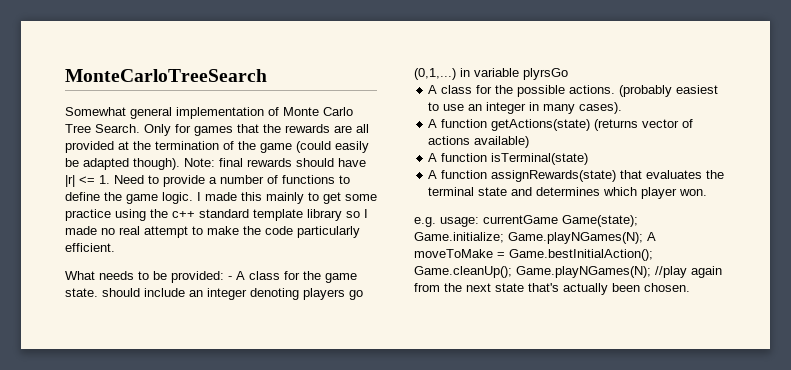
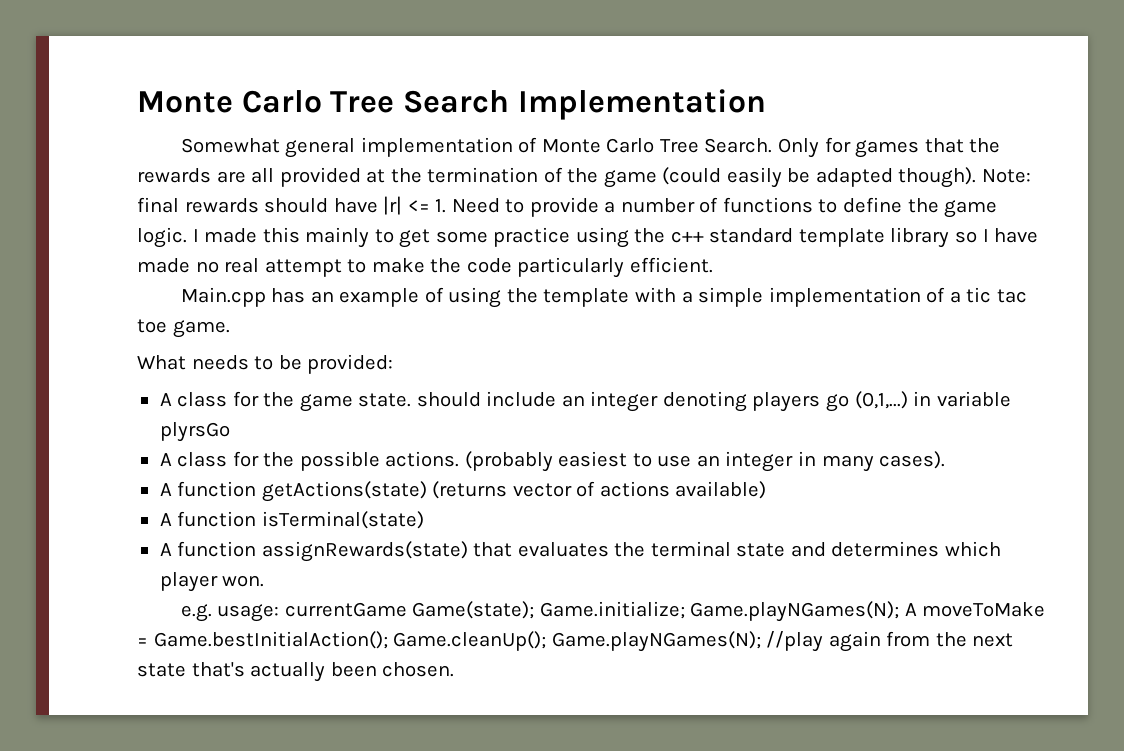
- MonteCarloTreeSearch
+ Monte Carlo Tree Search Implementation
- I made this mainly to get some practice using the c++ standard template library so I made no real attempt to make the code particularly efficient.
+ I made this mainly to get some practice using the c++ standard template library so I have made no real attempt to make the code particularly efficient.
+ Main.cpp has an example of using the template with a simple implementation of a tic tac toe game.
- What needs to be provided: - A class for the game state. should include an integer denoting players go (0,1,...) in variable plyrsGo
+ What needs to be provided:
+ A class for the game state. should include an integer denoting players go (0,1,...) in variable plyrsGo

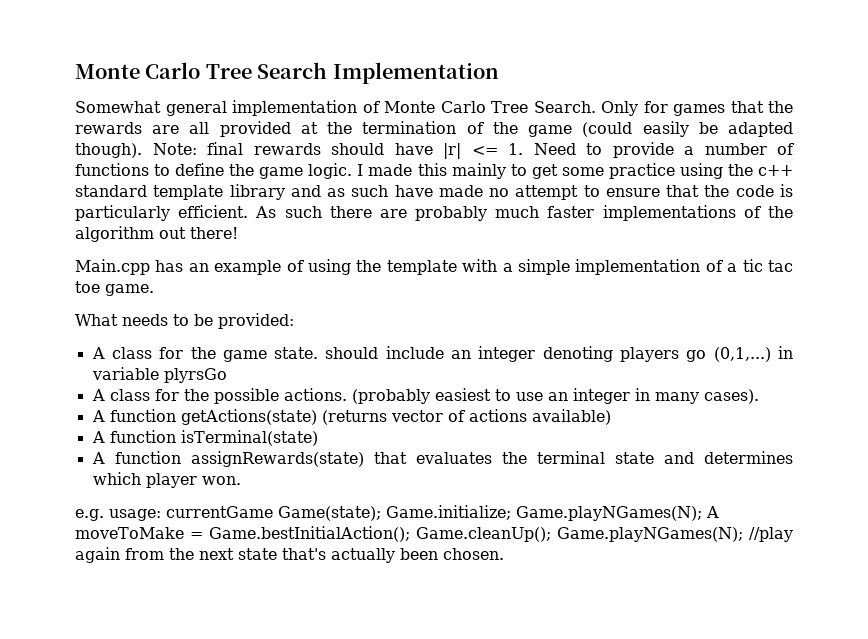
- I made this mainly to get some practice using the c++ standard template library so I have made no real attempt to make the code particularly efficient.
+ I made this mainly to get some practice using the c++ standard template library and as such have made no attempt to ensure that the code is particularly efficient. As such there are probably much faster implementations of the algorithm out there!

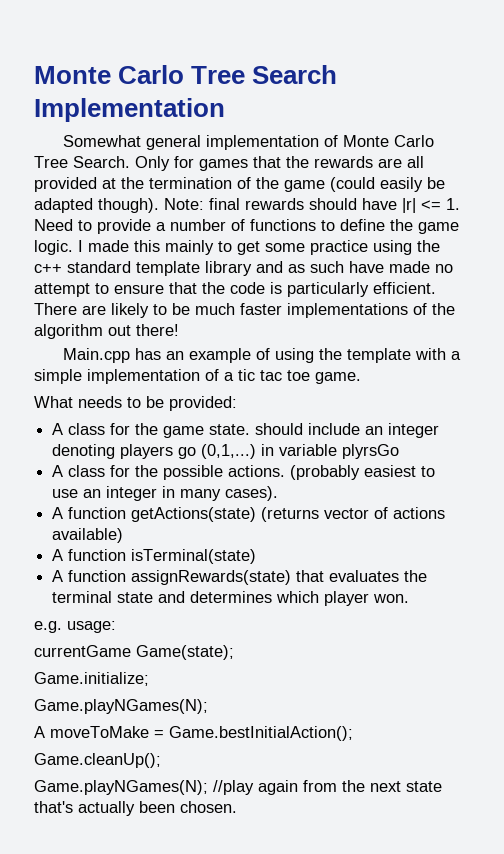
- As such there are probably much faster implementations of the algorithm out there!
+ There are likely to be much faster implementations of the algorithm out there!
- e.g. usage: currentGame Game(state); Game.initialize; Game.playNGames(N); A moveToMake = Game.bestInitialAction(); Game.cleanUp(); Game.playNGames(N); //play again from the next state that's actually been chosen.
+ e.g. usage:
+ currentGame Game(state);
+ Game.initialize;
+ Game.playNGames(N);
+ A moveToMake = Game.bestInitialAction();
+ Game.cleanUp();
+ Game.playNGames(N); //play again from the next state that's actually been chosen.

